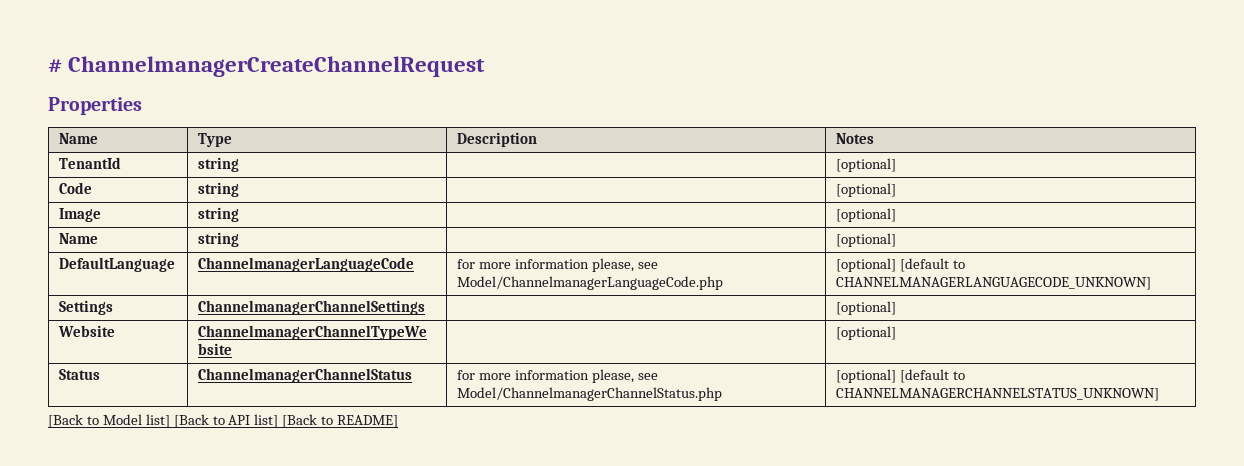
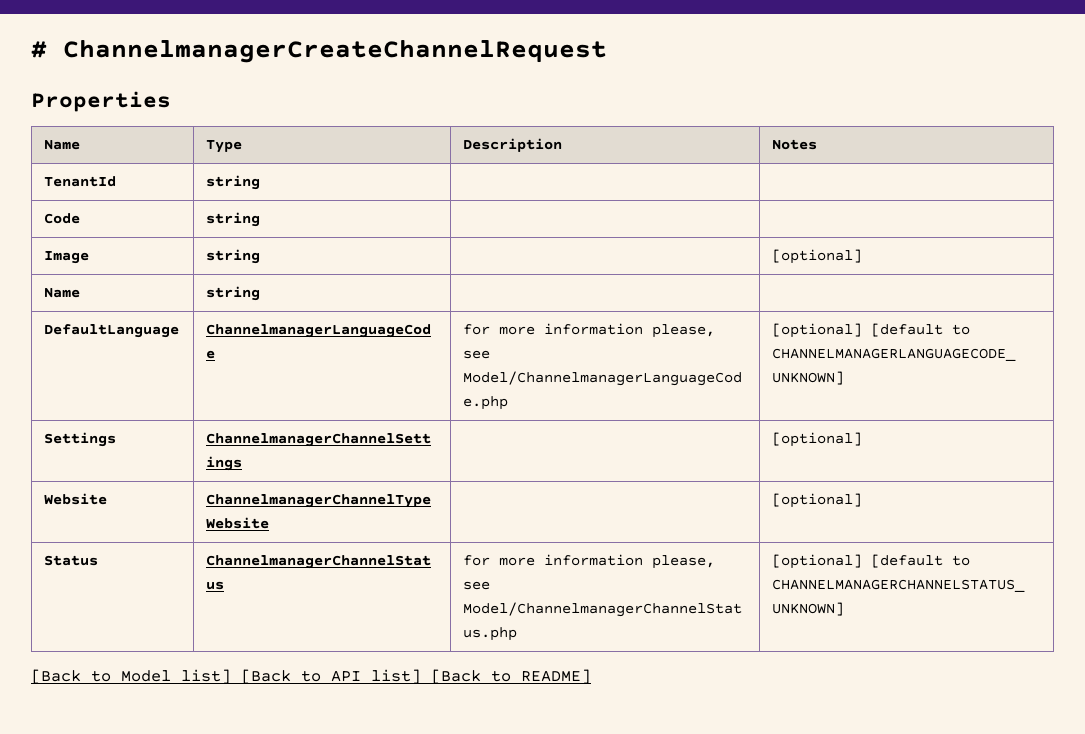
- TenantId | string | | [optional]
+ TenantId | string | |
- Code | string | | [optional]
+ Code | string | |
- Name | string | | [optional]
+ Name | string | |

